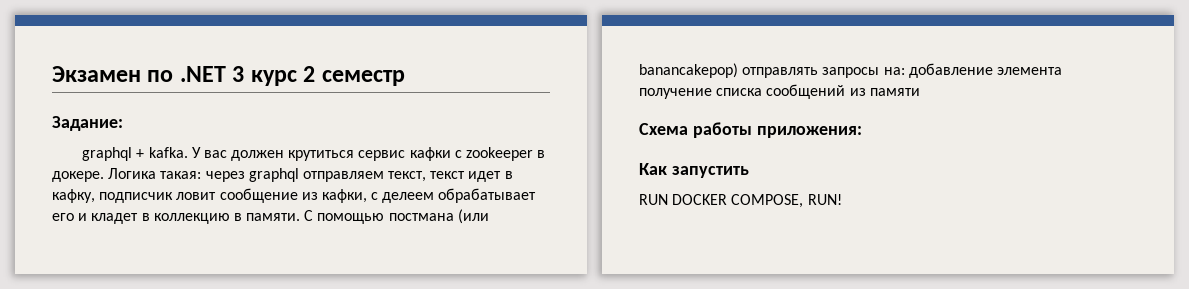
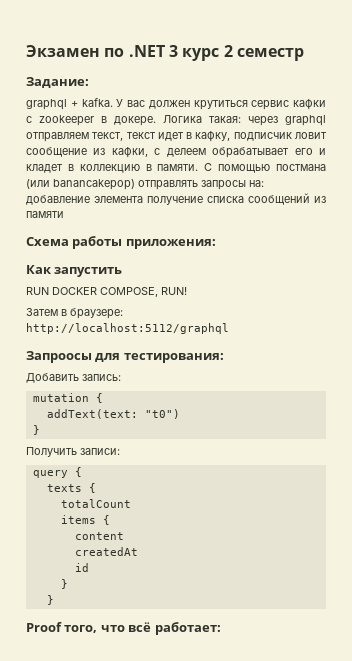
+ Затем в браузере: http://localhost:5112/graphql
+ Запроосы для тестирования:
+ Добавить запись:
+ mutation {
+ addText(text: "t0")
+ }
+ Получить записи:
+ query {
+ texts {
+ totalCount
+ items {
+ content
+ createdAt
+ id
+ }
+ }
+ Proof того, что всё работает:

